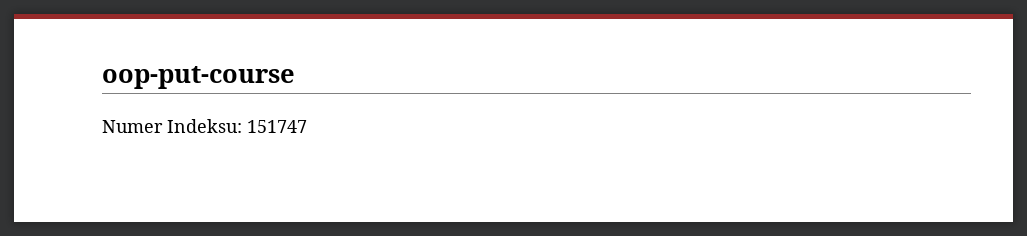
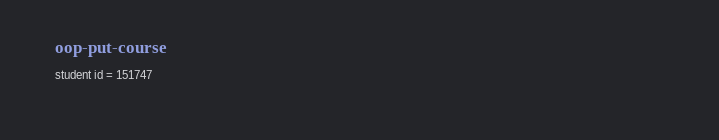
- Numer Indeksu: 151747
+ student id = 151747

